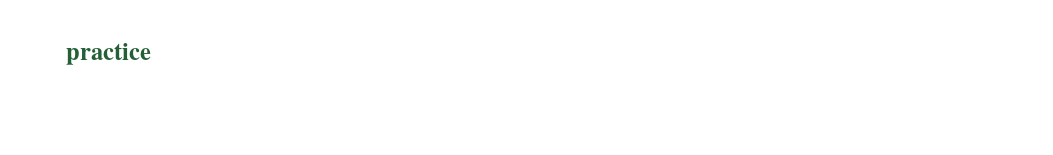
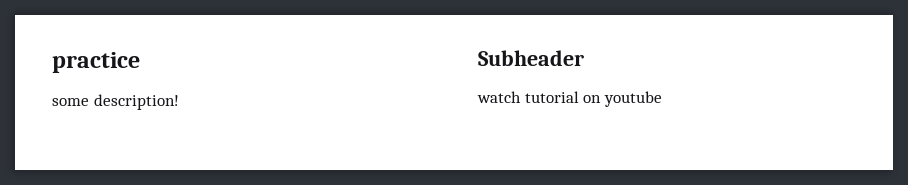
+ some description!
+ Subheader
+ watch tutorial on youtube

